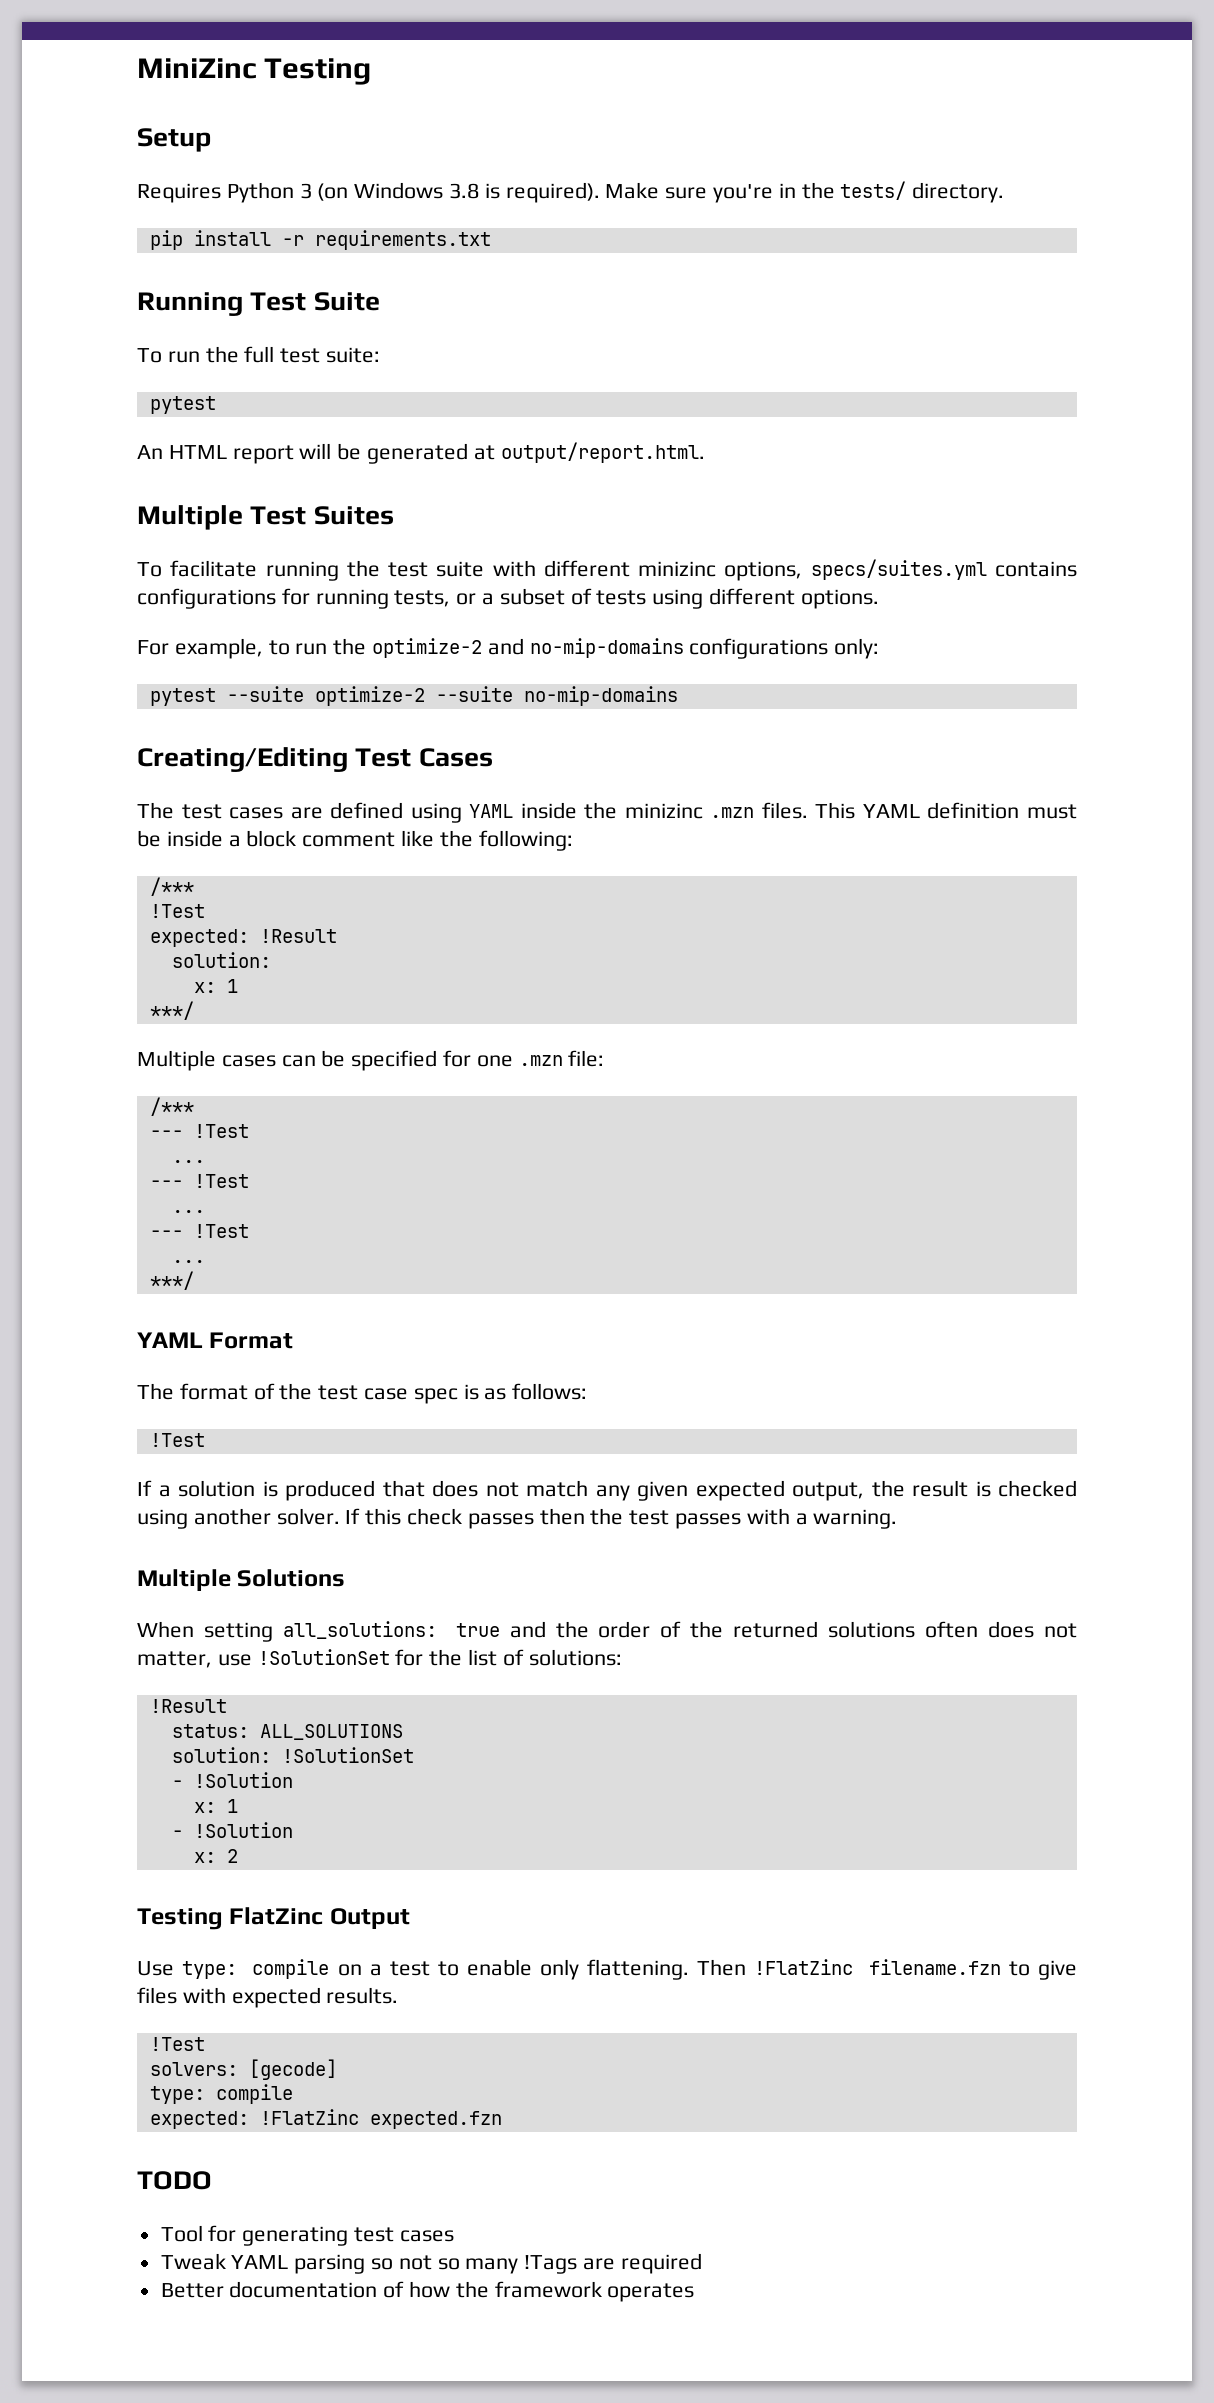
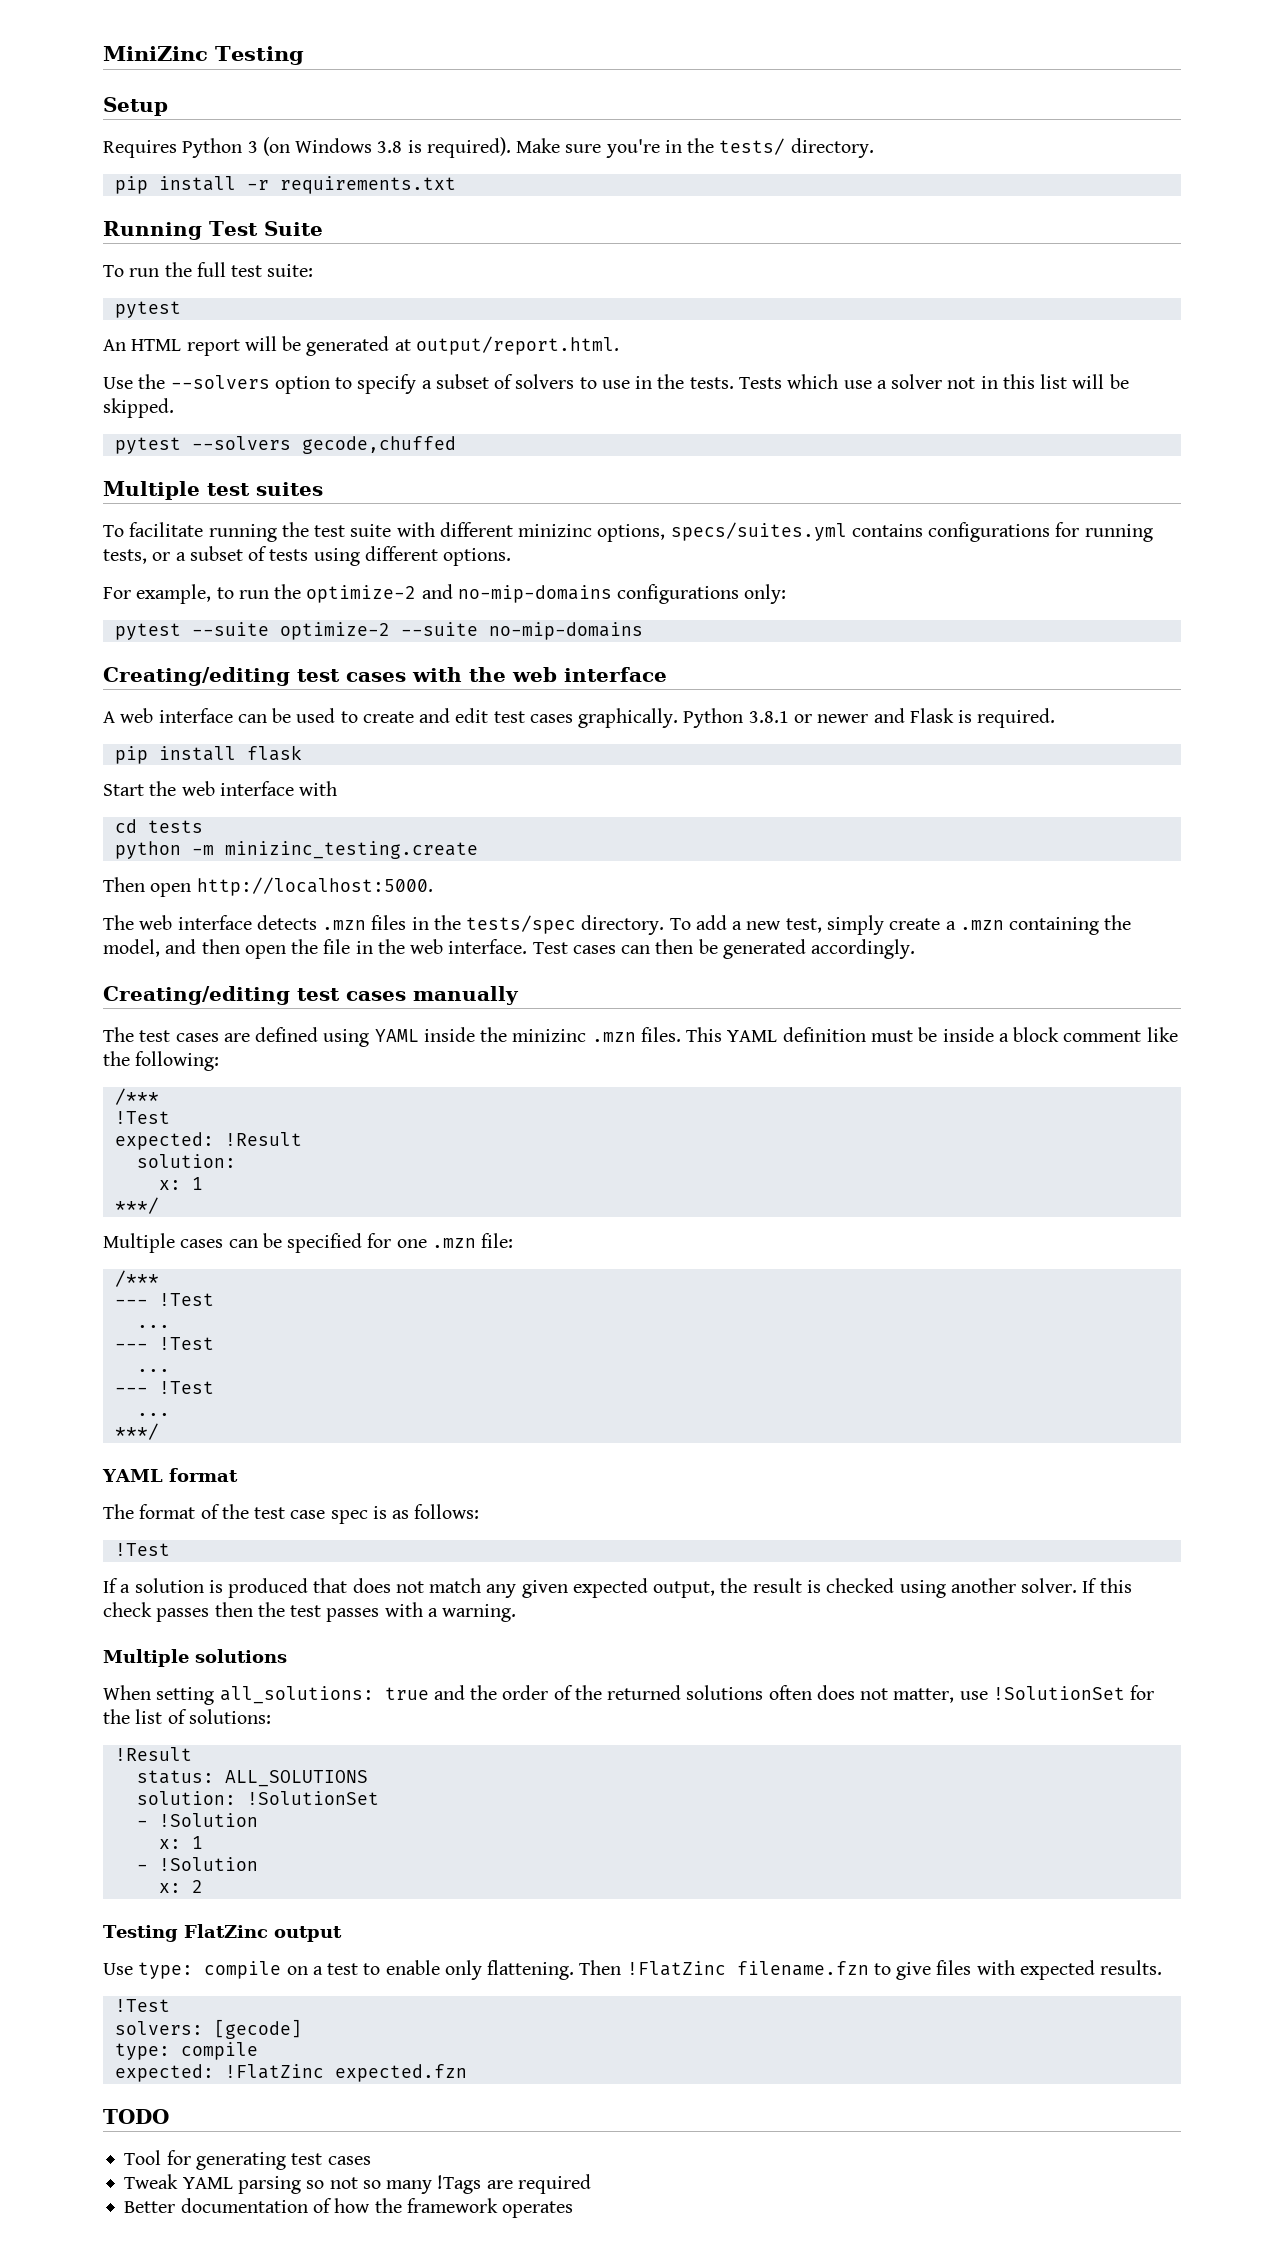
- Multiple Test Suites
+ Use the --solvers option to specify a subset of solvers to use in the tests. Tests which use a solver not in this list will be skipped.
+ pytest --solvers gecode,chuffed
+ Multiple test suites
- Creating/Editing Test Cases
+ Creating/editing test cases with the web interface
+ A web interface can be used to create and edit test cases graphically. Python 3.8.1 or newer and Flask is required.
+ pip install flask
+ Start the web interface with
+ cd tests
+ python -m minizinc_testing.create
+ Then open http://localhost:5000.
+ The web interface detects .mzn files in the tests/spec directory. To add a new test, simply create a .mzn containing the model, and then open the file in the web interface. Test cases can then be generated accordingly.
+ Creating/editing test cases manually
- YAML Format
+ YAML format
- Multiple Solutions
+ Multiple solutions
- Testing FlatZinc Output
+ Testing FlatZinc output

